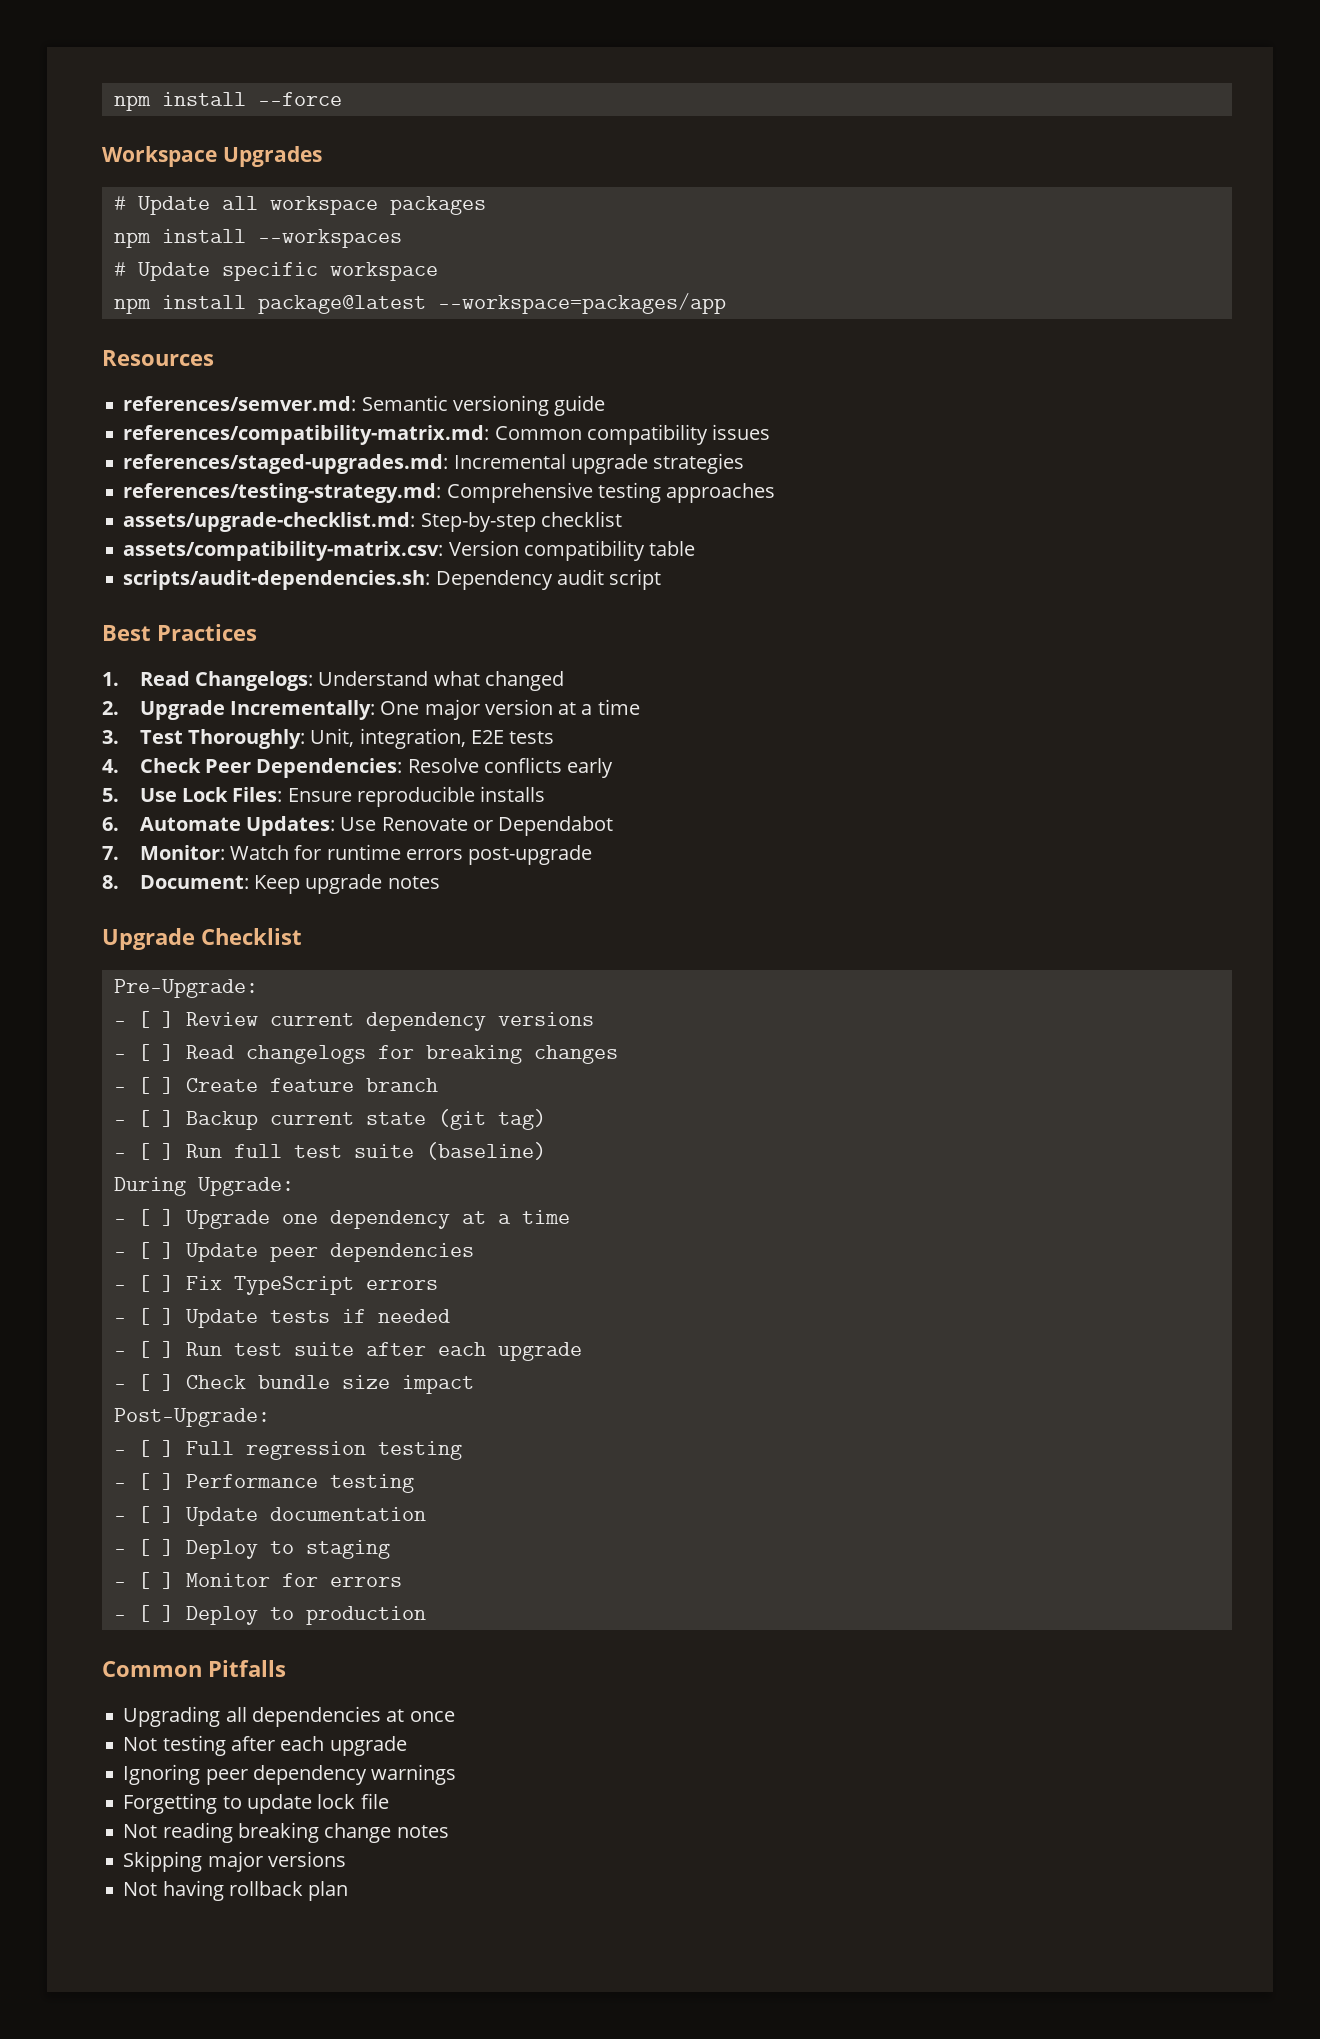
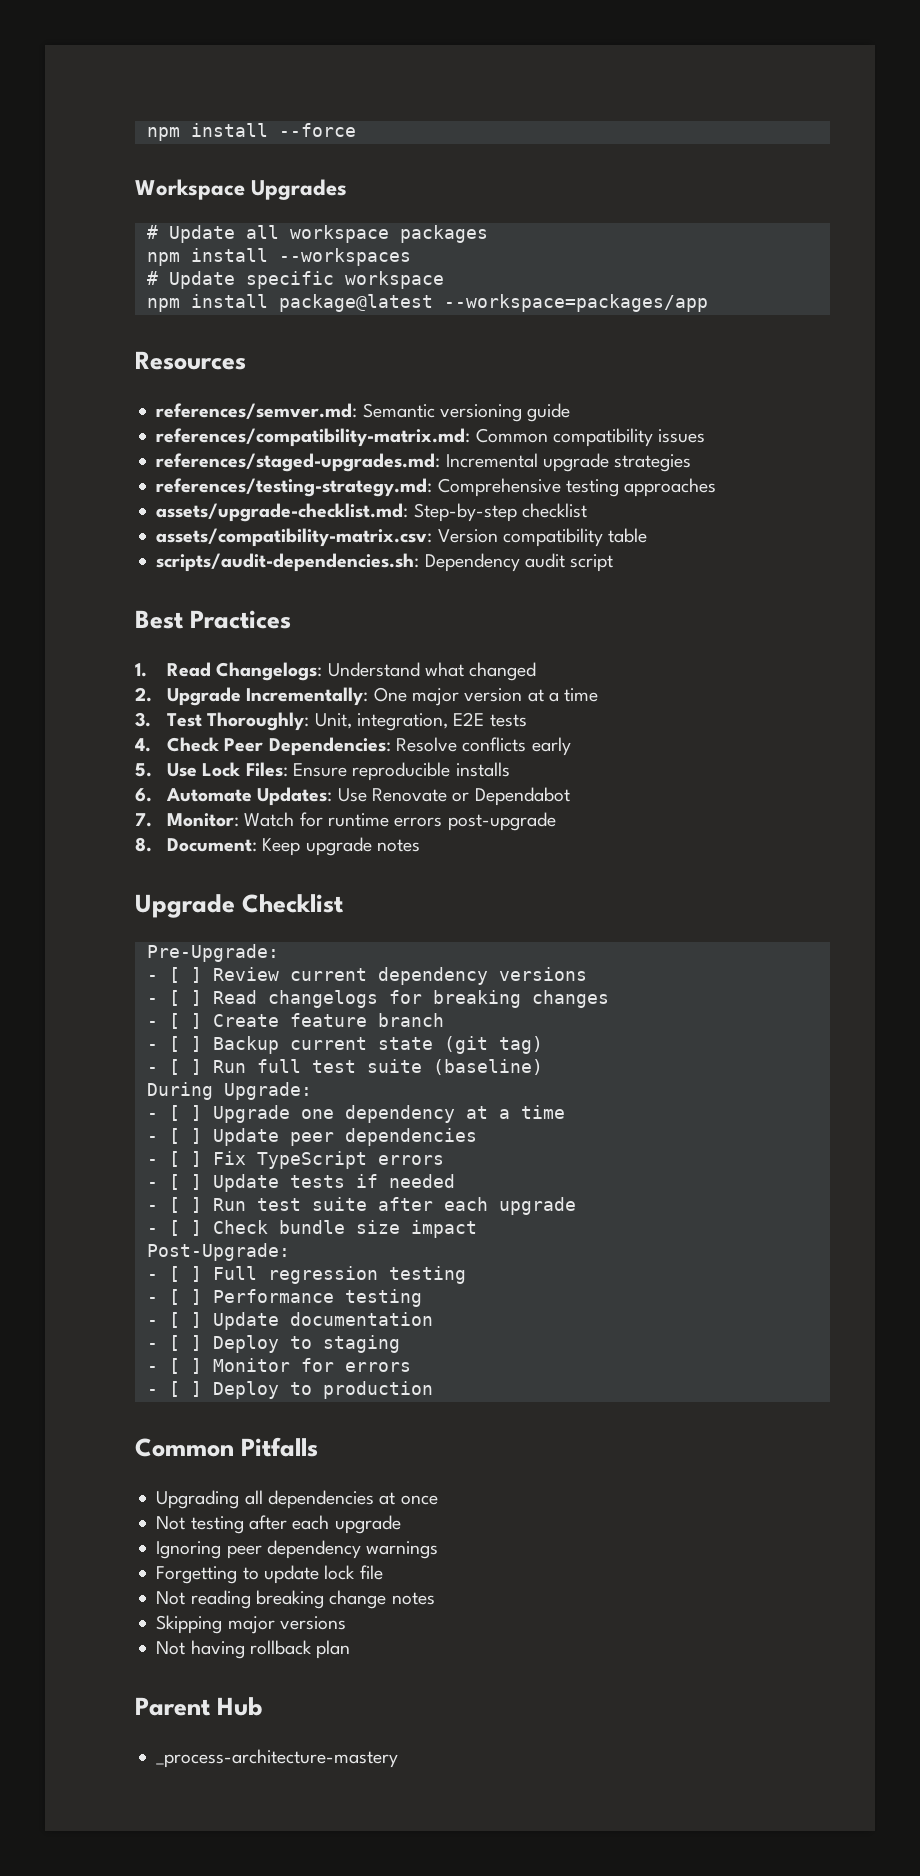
+ Parent Hub
+ _process-architecture-mastery

